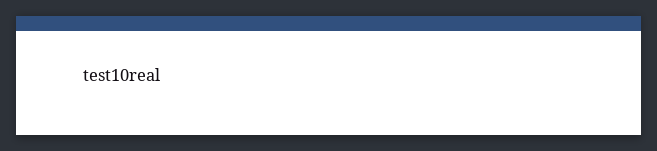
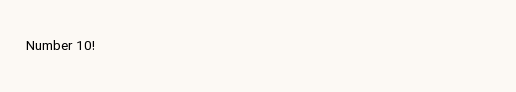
- test10real
+ Number 10!

